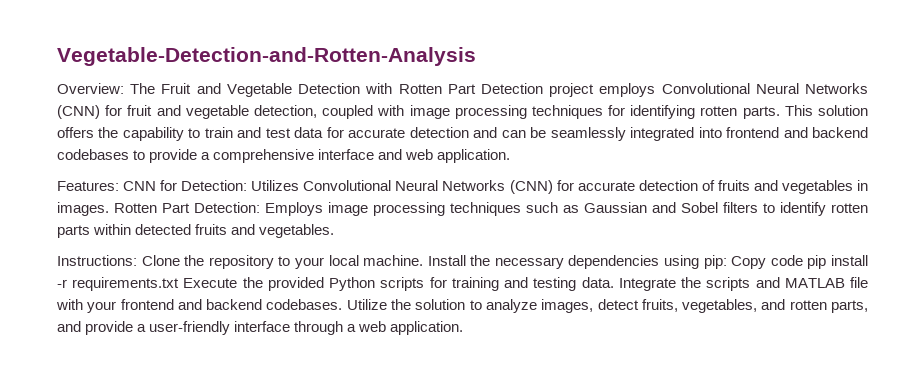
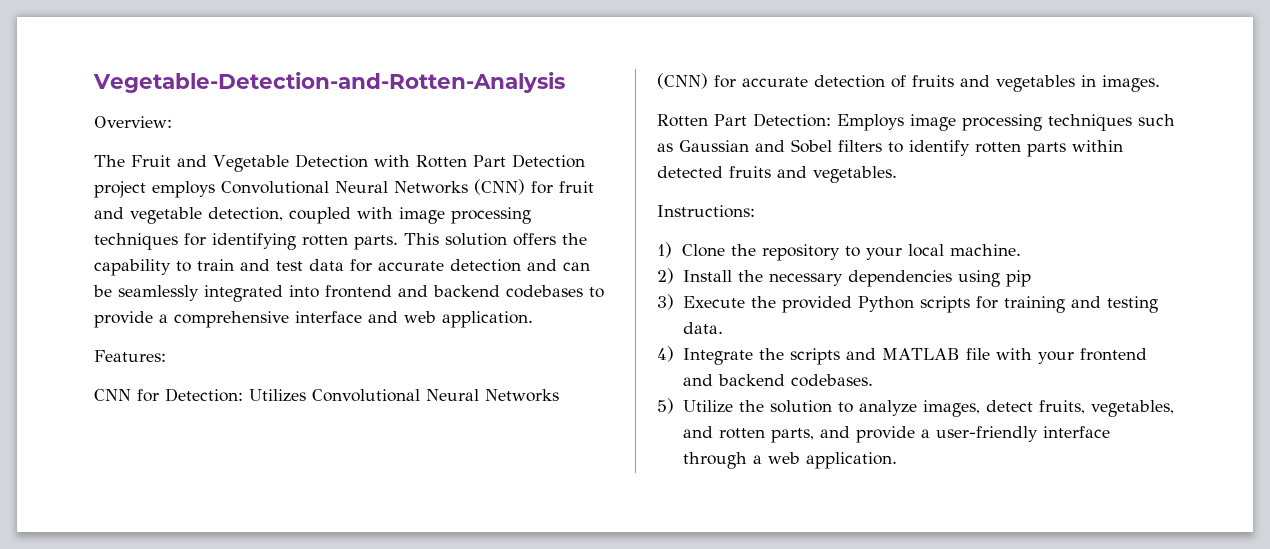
- Overview: The Fruit and Vegetable Detection with Rotten Part Detection project employs Convolutional Neural Networks (CNN) for fruit and vegetable detection, coupled with image processing techniques for identifying rotten parts.
+ Overview:
+ The Fruit and Vegetable Detection with Rotten Part Detection project employs Convolutional Neural Networks (CNN) for fruit and vegetable detection, coupled with image processing techniques for identifying rotten parts.
- Features: CNN for Detection: Utilizes Convolutional Neural Networks (CNN) for accurate detection of fruits and vegetables in images. Rotten Part Detection: Employs image processing techniques such as Gaussian and Sobel filters to identify rotten parts within detected fruits and vegetables.
+ Features:
+ CNN for Detection: Utilizes Convolutional Neural Networks (CNN) for accurate detection of fruits and vegetables in images.
+ Rotten Part Detection: Employs image processing techniques such as Gaussian and Sobel filters to identify rotten parts within detected fruits and vegetables.
- Instructions: Clone the repository to your local machine. Install the necessary dependencies using pip: Copy code pip install -r requirements.txt Execute the provided Python scripts for training and testing data. Integrate the scripts and MATLAB file with your frontend and backend codebases. Utilize the solution to analyze images, detect fruits, vegetables, and rotten parts, and provide a user-friendly interface through a web application.
+ Instructions:
+ 1) Clone the repository to your local machine.
+ 2) Install the necessary dependencies using pip
+ 3) Execute the provided Python scripts for training and testing data.
+ 4) Integrate the scripts and MATLAB file with your frontend and backend codebases.
+ 5) Utilize the solution to analyze images, detect fruits, vegetables, and rotten parts, and provide a user-friendly interface through a web application.

